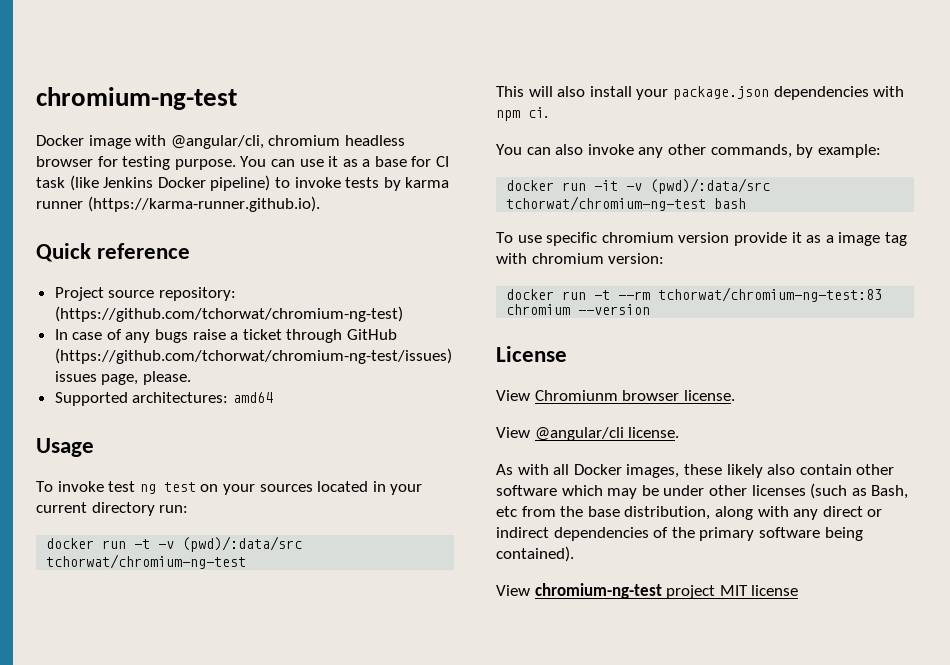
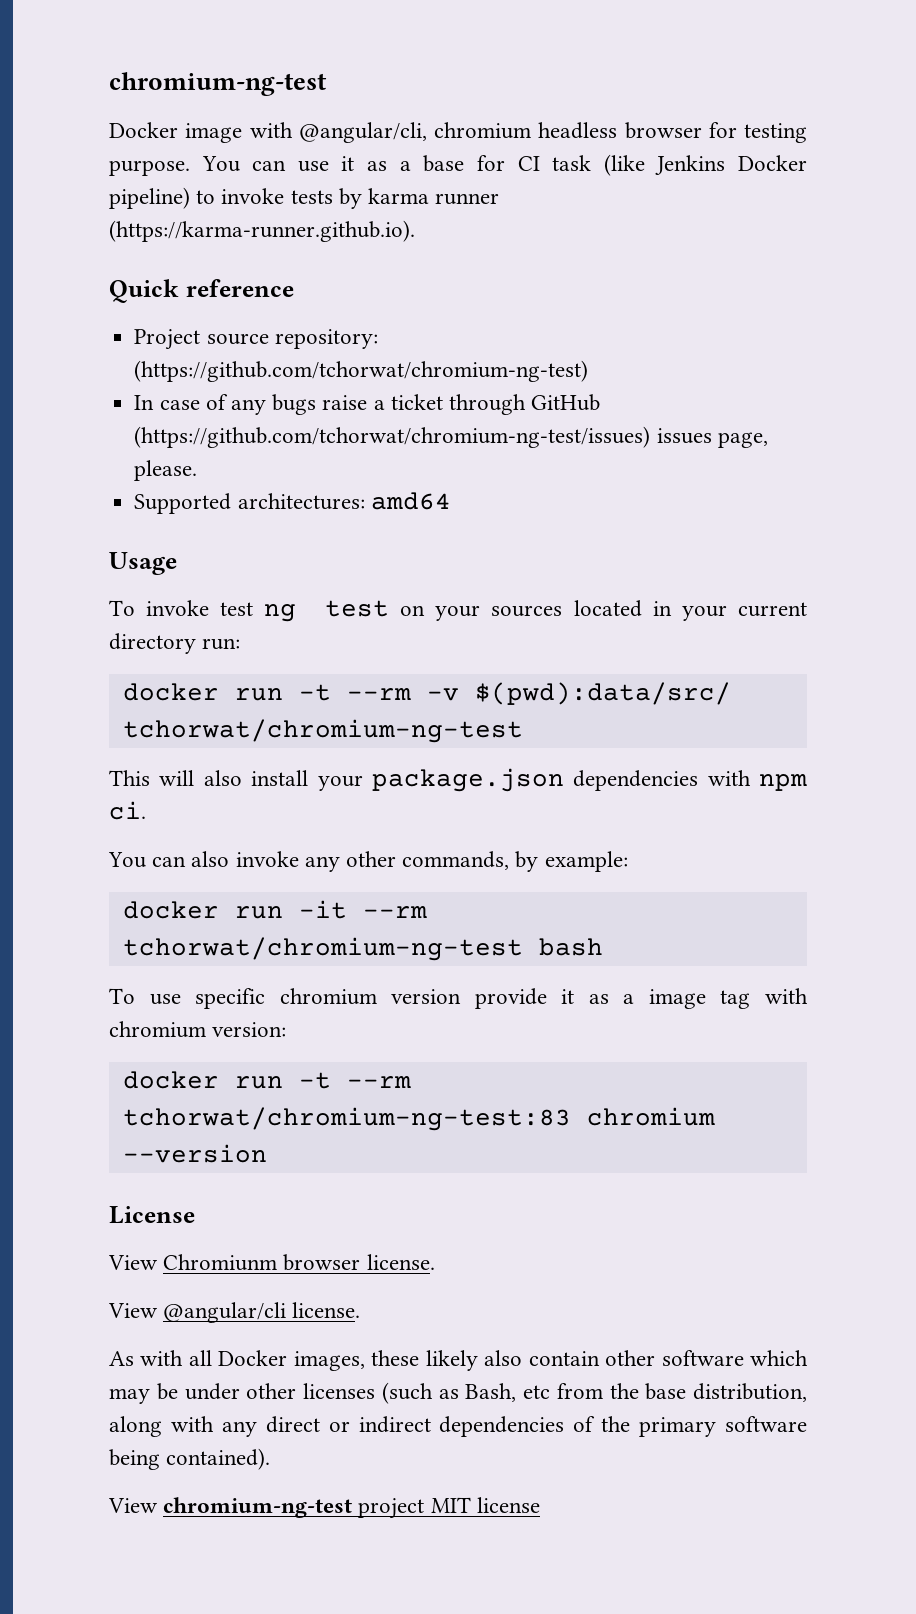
- docker run -t -v (pwd)/:data/src tchorwat/chromium-ng-test
+ docker run -t --rm -v $(pwd):data/src/ tchorwat/chromium-ng-test
- docker run -it -v (pwd)/:data/src tchorwat/chromium-ng-test bash
+ docker run -it --rm tchorwat/chromium-ng-test bash

